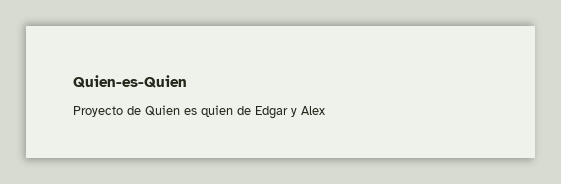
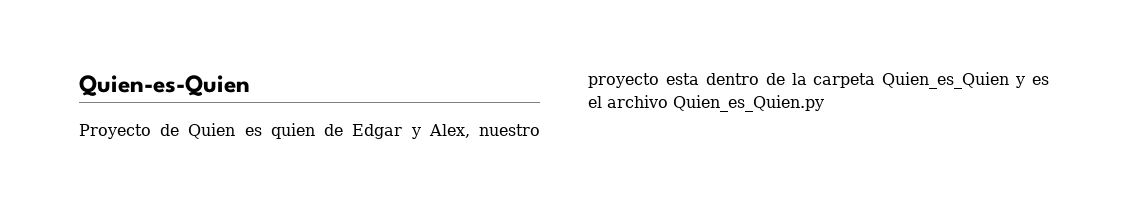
- Proyecto de Quien es quien de Edgar y Alex
+ Proyecto de Quien es quien de Edgar y Alex, nuestro proyecto esta dentro de la carpeta Quien_es_Quien y es el archivo Quien_es_Quien.py

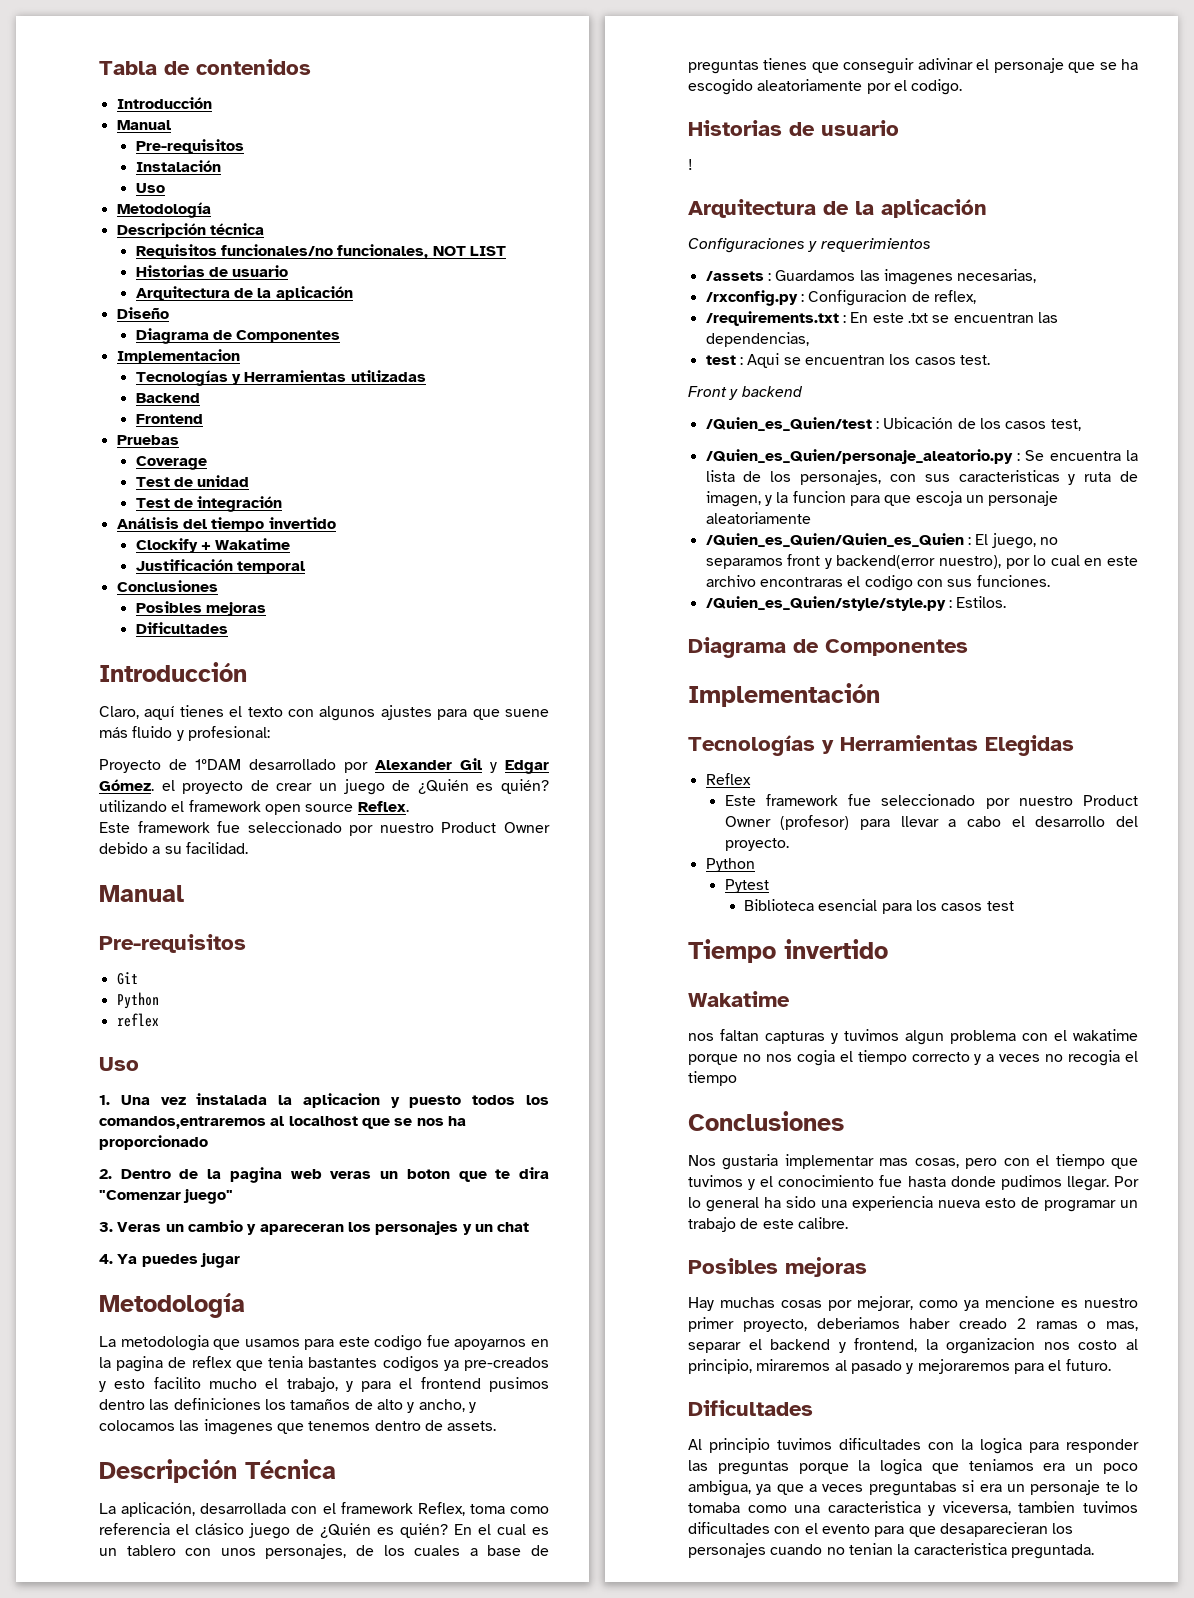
- Quien-es-Quien
- Proyecto de Quien es quien de Edgar y Alex, nuestro proyecto esta dentro de la carpeta Quien_es_Quien y es el archivo Quien_es_Quien.py
+ Tabla de contenidos
+ Introducción
+ Manual
+ Pre-requisitos
+ Instalación
+ Uso
+ Metodología
+ Descripción técnica
+ Requisitos funcionales/no funcionales, NOT LIST
+ Historias de usuario
+ Arquitectura de la aplicación
+ Diseño
+ Diagrama de Componentes
+ Implementacion
+ Tecnologías y Herramientas utilizadas
+ Backend
+ Frontend
+ Pruebas
+ Coverage
+ Test de unidad
+ Test de integración
+ Análisis del tiempo invertido
+ Clockify + Wakatime
+ Justificación temporal
+ Conclusiones
+ Posibles mejoras
+ Dificultades
+ Introducción
+ Claro, aquí tienes el texto con algunos ajustes para que suene más fluido y profesional:
+ Proyecto de 1ºDAM desarrollado por Alexander Gil y Edgar Gómez. el proyecto de crear un juego de ¿Quién es quién? utilizando el framework open source Reflex.
+ Este framework fue seleccionado por nuestro Product Owner debido a su facilidad.
+ Manual
+ Pre-requisitos
+ Git
+ Python
+ reflex
+ Uso
+ 1. Una vez instalada la aplicacion y puesto todos los comandos,entraremos al localhost que se nos ha proporcionado
+ 2. Dentro de la pagina web veras un boton que te dira "Comenzar juego"
+ 3. Veras un cambio y apareceran los personajes y un chat
+ 4. Ya puedes jugar
+ Metodología
+ La metodologia que usamos para este codigo fue apoyarnos en la pagina de reflex que tenia bastantes codigos ya pre-creados y esto facilito mucho el trabajo, y para el frontend pusimos dentro las definiciones los tamaños de alto y ancho, y colocamos las imagenes que tenemos dentro de assets.
+ Descripción Técnica
+ La aplicación, desarrollada con el framework Reflex, toma como referencia el clásico juego de ¿Quién es quién? En el cual es un tablero con unos personajes, de los cuales a base de preguntas tienes que conseguir adivinar el personaje que se ha escogido aleatoriamente por el codigo.
+ Historias de usuario
+ !
+ Arquitectura de la aplicación
+ Configuraciones y requerimientos
+ /assets : Guardamos las imagenes necesarias,
+ /rxconfig.py : Configuracion de reflex,
+ /requirements.txt : En este .txt se encuentran las dependencias,
+ test : Aqui se encuentran los casos test.
+ Front y backend
+ /Quien_es_Quien/test : Ubicación de los casos test,
+ /Quien_es_Quien/personaje_aleatorio.py : Se encuentra la lista de los personajes, con sus caracteristicas y ruta de imagen, y la funcion para que escoja un personaje aleatoriamente
+ /Quien_es_Quien/Quien_es_Quien : El juego, no separamos front y backend(error nuestro), por lo cual en este archivo encontraras el codigo con sus funciones.
+ /Quien_es_Quien/style/style.py : Estilos.
+ Diagrama de Componentes
+ Implementación
+ Tecnologías y Herramientas Elegidas
+ Reflex
+ Este framework fue seleccionado por nuestro Product Owner (profesor) para llevar a cabo el desarrollo del proyecto.
+ Python
+ Pytest
+ Biblioteca esencial para los casos test
+ Tiempo invertido
+ Wakatime
+ nos faltan capturas y tuvimos algun problema con el wakatime porque no nos cogia el tiempo correcto y a veces no recogia el tiempo
+ Conclusiones
+ Nos gustaria implementar mas cosas, pero con el tiempo que tuvimos y el conocimiento fue hasta donde pudimos llegar. Por lo general ha sido una experiencia nueva esto de programar un trabajo de este calibre.
+ Posibles mejoras
+ Hay muchas cosas por mejorar, como ya mencione es nuestro primer proyecto, deberiamos haber creado 2 ramas o mas, separar el backend y frontend, la organizacion nos costo al principio, miraremos al pasado y mejoraremos para el futuro.
+ Dificultades
+ Al principio tuvimos dificultades con la logica para responder las preguntas porque la logica que teniamos era un poco ambigua, ya que a veces preguntabas si era un personaje te lo tomaba como una caracteristica y viceversa, tambien tuvimos dificultades con el evento para que desaparecieran los personajes cuando no tenian la caracteristica preguntada.

